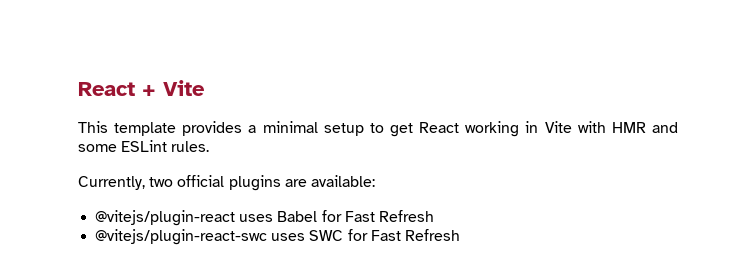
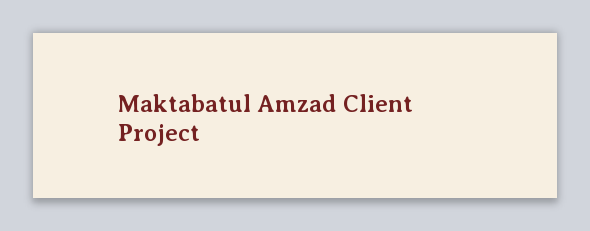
- React + Vite
- This template provides a minimal setup to get React working in Vite with HMR and some ESLint rules.
- Currently, two official plugins are available:
- @vitejs/plugin-react uses Babel for Fast Refresh
- @vitejs/plugin-react-swc uses SWC for Fast Refresh
+ Maktabatul Amzad Client Project

